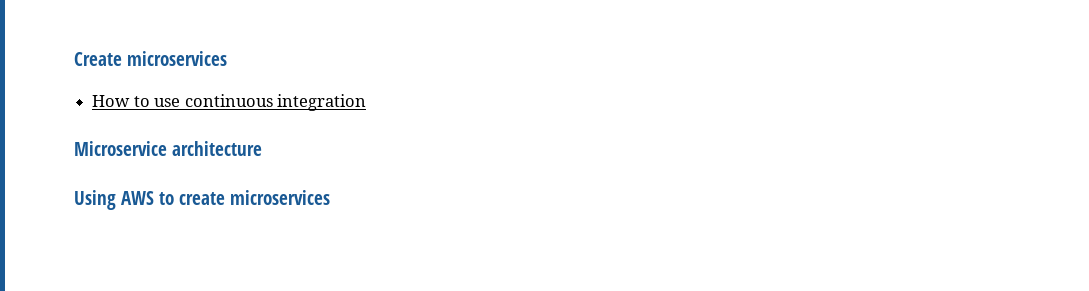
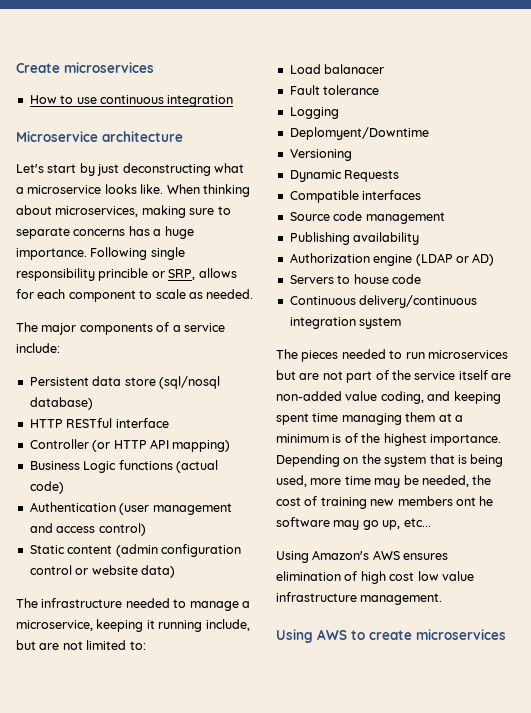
+ Let's start by just deconstructing what a microservice looks like. When thinking about microservices, making sure to separate concerns has a huge importance. Following single responsibility princible or SRP, allows for each component to scale as needed.
+ The major components of a service include:
+ Persistent data store (sql/nosql database)
+ HTTP RESTful interface
+ Controller (or HTTP API mapping)
+ Business Logic functions (actual code)
+ Authentication (user management and access control)
+ Static content (admin configuration control or website data)
+ The infrastructure needed to manage a microservice, keeping it running include, but are not limited to:
+ Load balanacer
+ Fault tolerance
+ Logging
+ Deplomyent/Downtime
+ Versioning
+ Dynamic Requests
+ Compatible interfaces
+ Source code management
+ Publishing availability
+ Authorization engine (LDAP or AD)
+ Servers to house code
+ Continuous delivery/continuous integration system
+ The pieces needed to run microservices but are not part of the service itself are non-added value coding, and keeping spent time managing them at a minimum is of the highest importance. Depending on the system that is being used, more time may be needed, the cost of training new members ont he software may go up, etc...
+ Using Amazon's AWS ensures elimination of high cost low value infrastructure management.

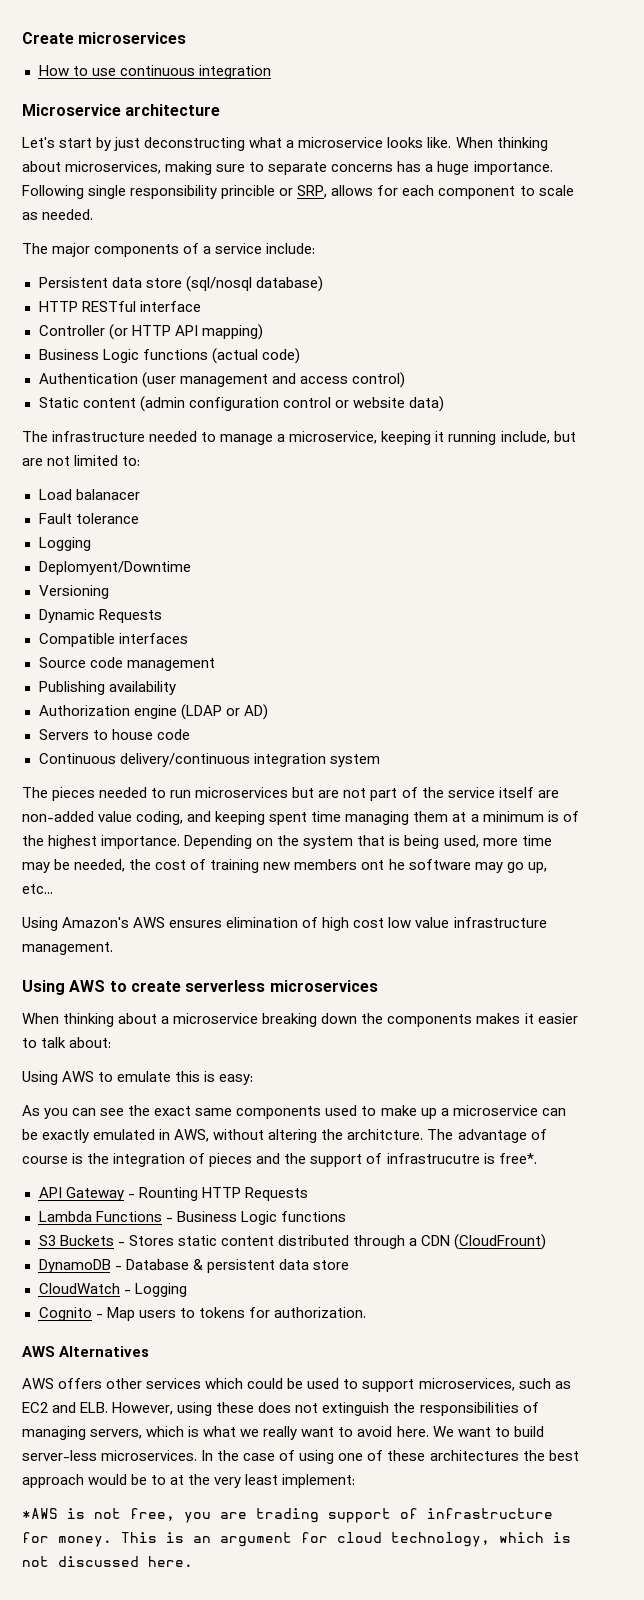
- Using AWS to create microservices
+ Using AWS to create serverless microservices
+ When thinking about a microservice breaking down the components makes it easier to talk about:
+ Using AWS to emulate this is easy:
+ As you can see the exact same components used to make up a microservice can be exactly emulated in AWS, without altering the architcture. The advantage of course is the integration of pieces and the support of infrastrucutre is free*.
+ API Gateway - Rounting HTTP Requests
+ Lambda Functions - Business Logic functions
+ S3 Buckets - Stores static content distributed through a CDN (CloudFrount)
+ DynamoDB - Database & persistent data store
+ CloudWatch - Logging
+ Cognito - Map users to tokens for authorization.
+ AWS Alternatives
+ AWS offers other services which could be used to support microservices, such as EC2 and ELB. However, using these does not extinguish the responsibilities of managing servers, which is what we really want to avoid here. We want to build server-less microservices. In the case of using one of these architectures the best approach would be to at the very least implement:
+ *AWS is not free, you are trading support of infrastructure for money. This is an argument for cloud technology, which is not discussed here.

